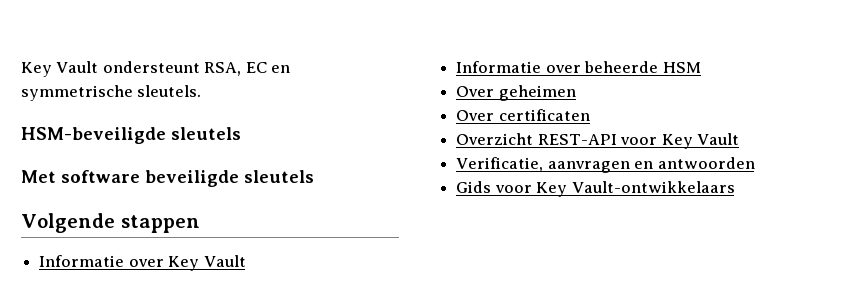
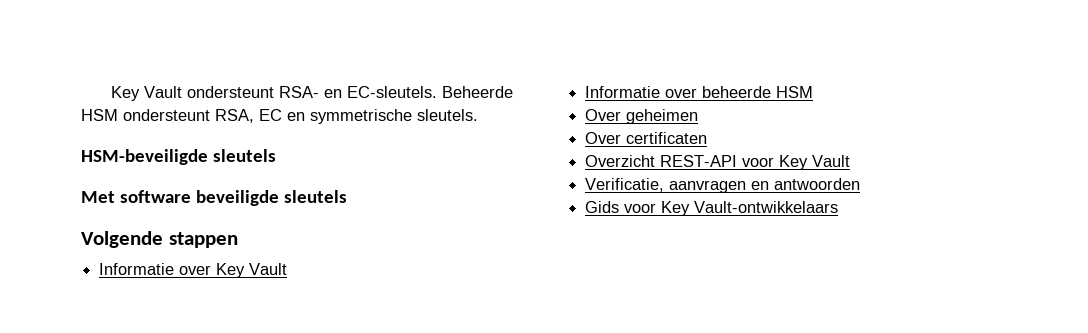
- Key Vault ondersteunt RSA, EC en symmetrische sleutels.
+ Key Vault ondersteunt RSA- en EC-sleutels. Beheerde HSM ondersteunt RSA, EC en symmetrische sleutels.

